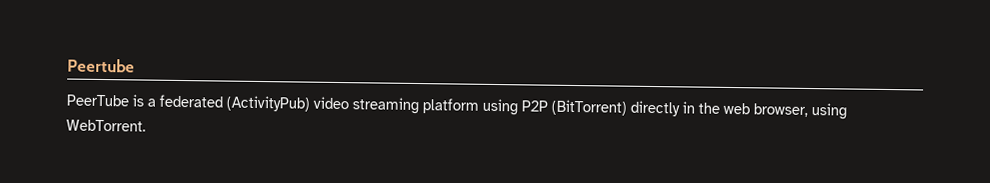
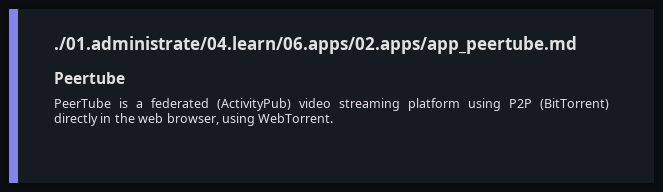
+ ./01.administrate/04.learn/06.apps/02.apps/app_peertube.md

